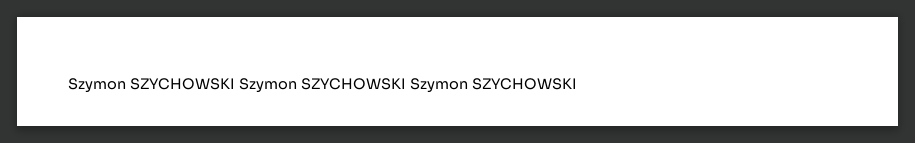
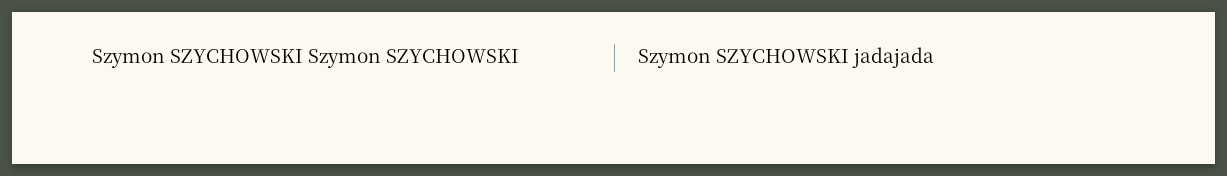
- Szymon SZYCHOWSKI Szymon SZYCHOWSKI Szymon SZYCHOWSKI
+ Szymon SZYCHOWSKI Szymon SZYCHOWSKI Szymon SZYCHOWSKI jadajada

